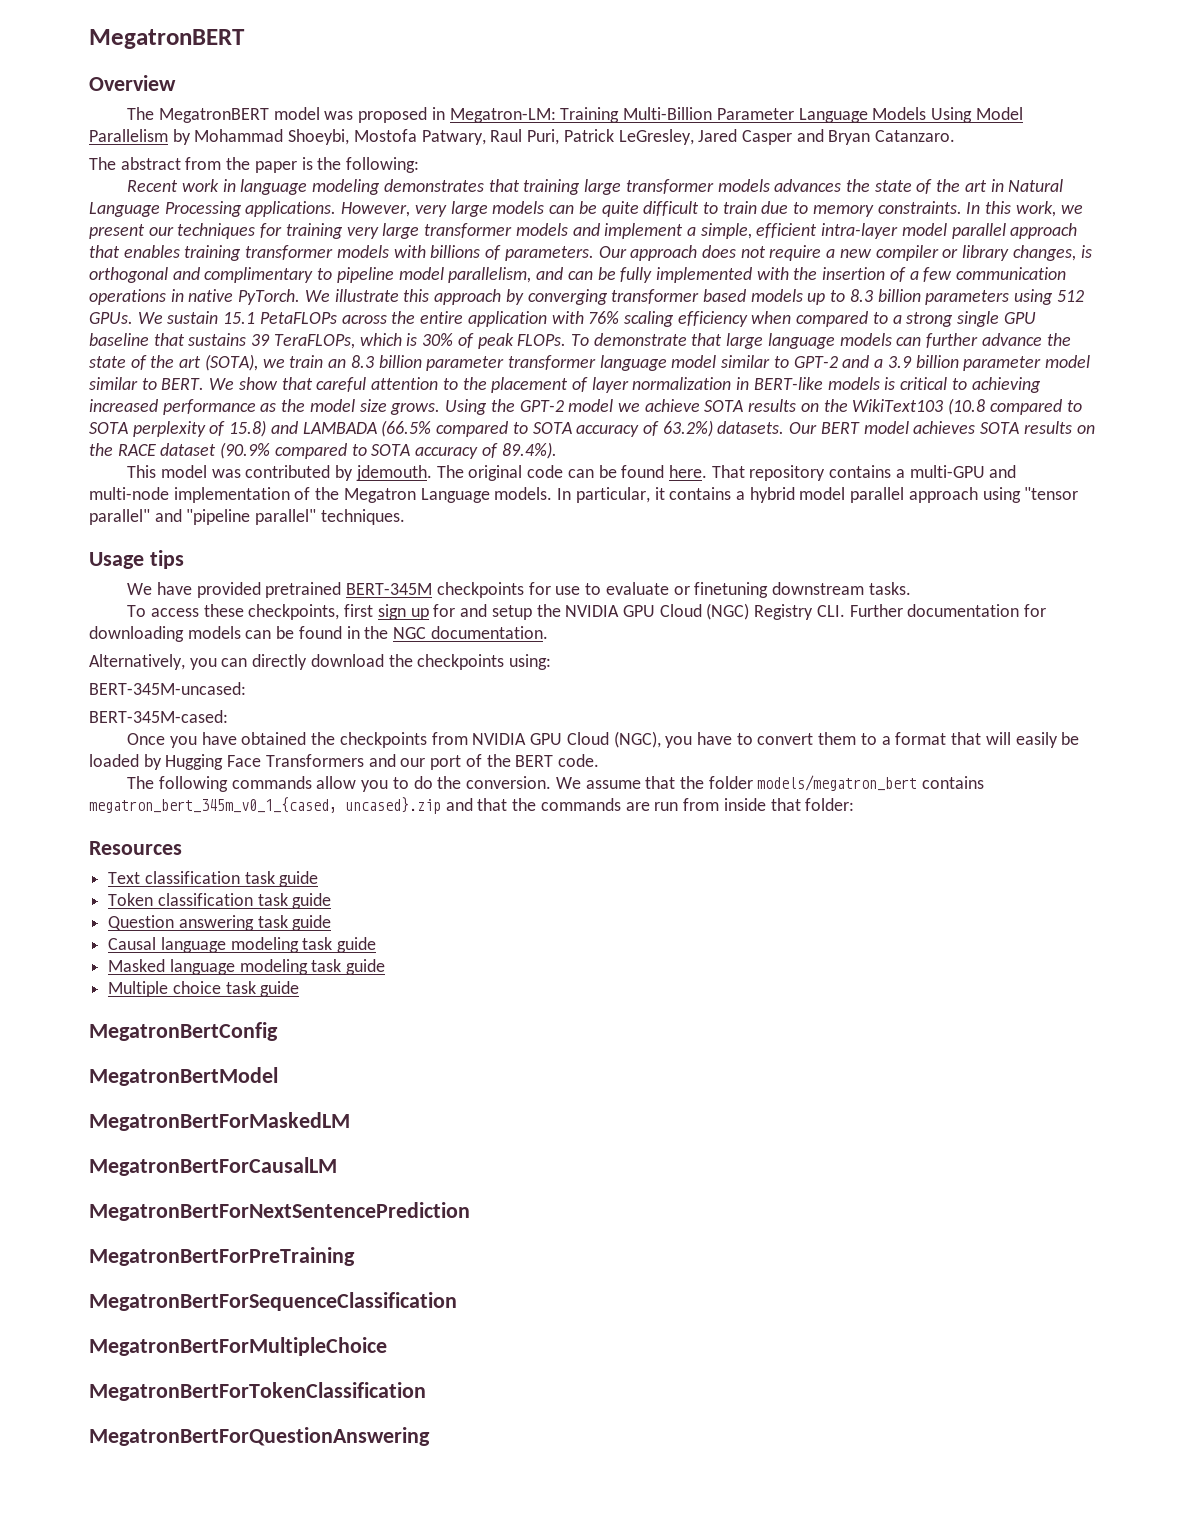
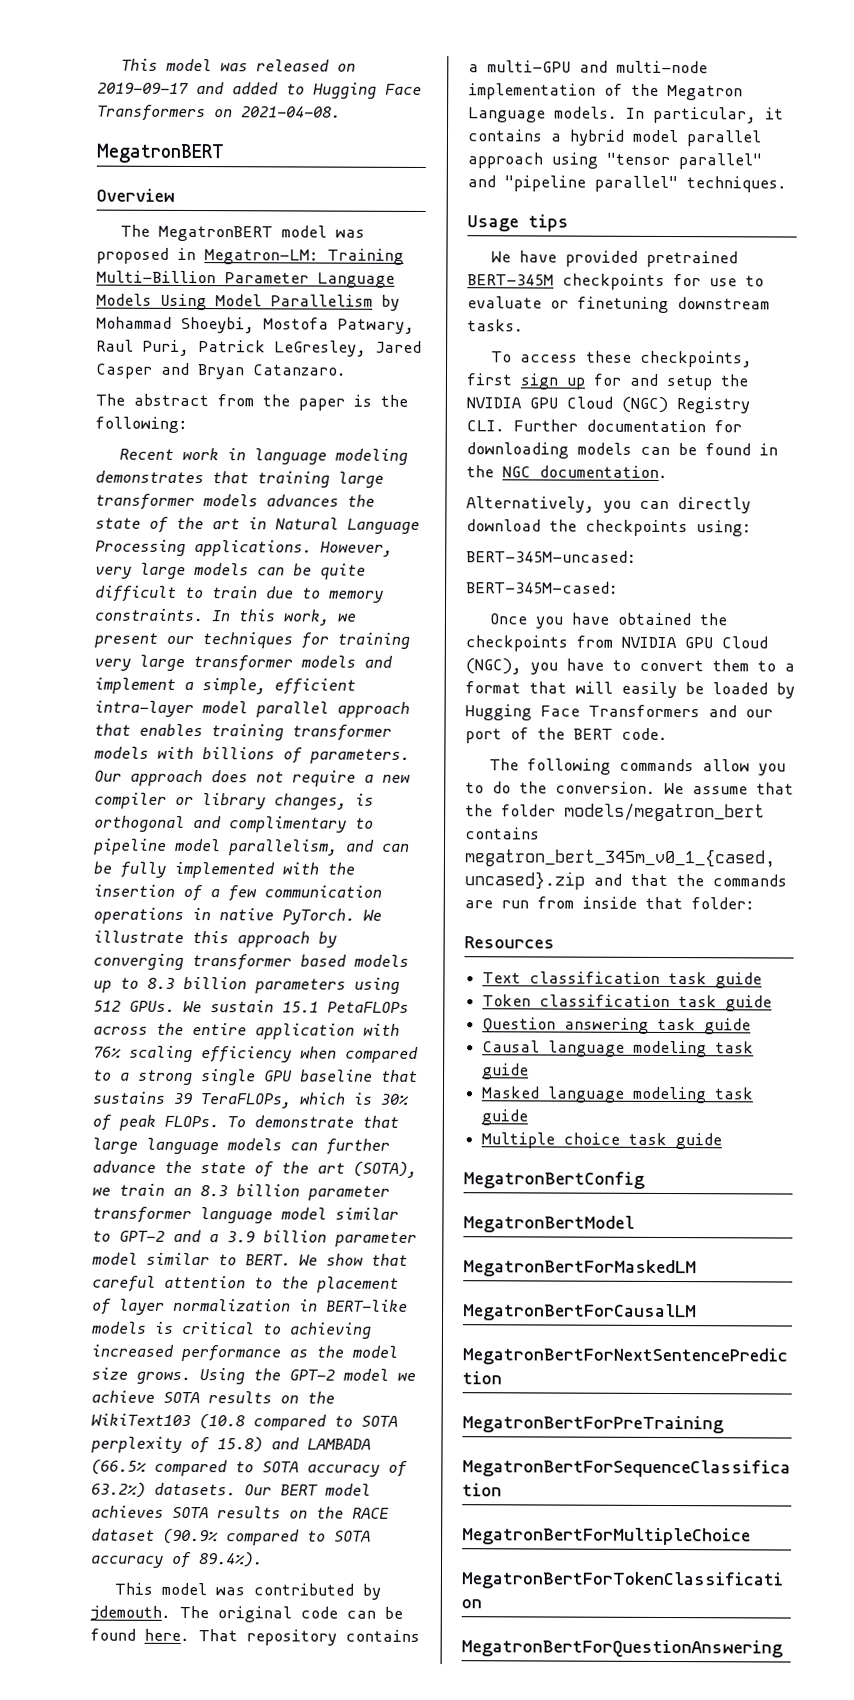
+ This model was released on 2019-09-17 and added to Hugging Face Transformers on 2021-04-08.

